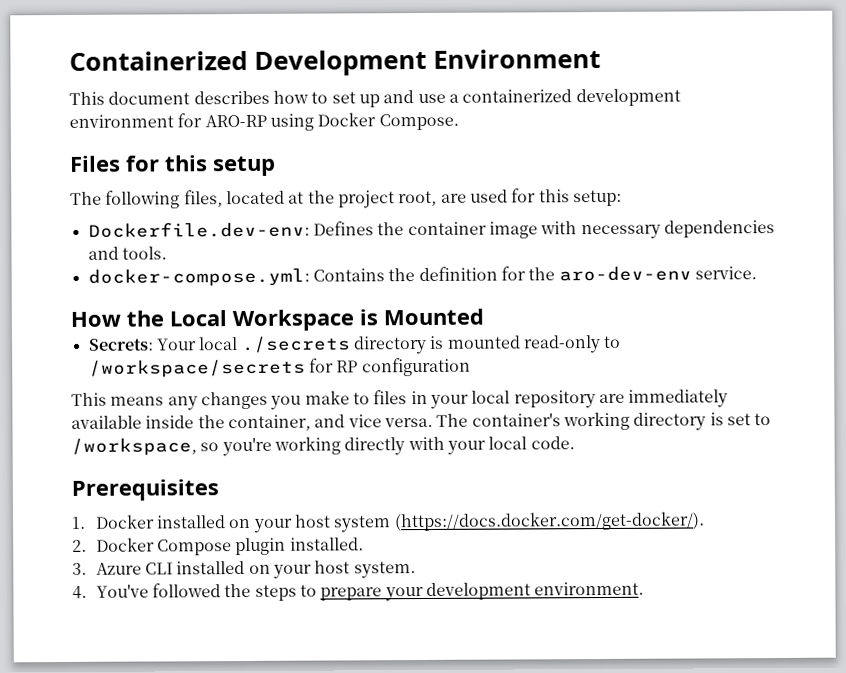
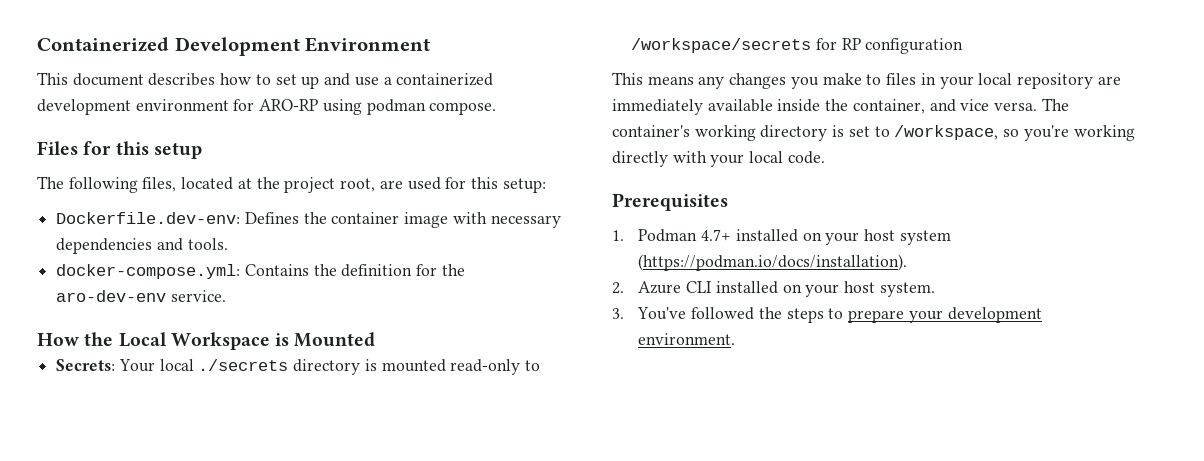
- This document describes how to set up and use a containerized development environment for ARO-RP using Docker Compose.
+ This document describes how to set up and use a containerized development environment for ARO-RP using podman compose.
- 1. Docker installed on your host system (https://docs.docker.com/get-docker/).
- 2. Docker Compose plugin installed.
- 3. Azure CLI installed on your host system.
+ 1. Podman 4.7+ installed on your host system (https://podman.io/docs/installation).
+ 2. Azure CLI installed on your host system.
- 4. You've followed the steps to prepare your development environment.
+ 3. You've followed the steps to prepare your development environment.

